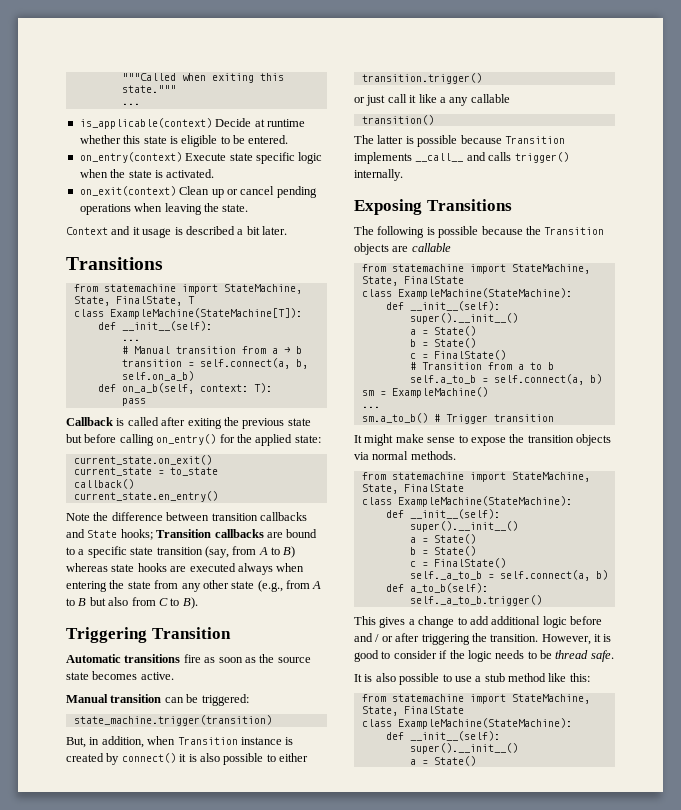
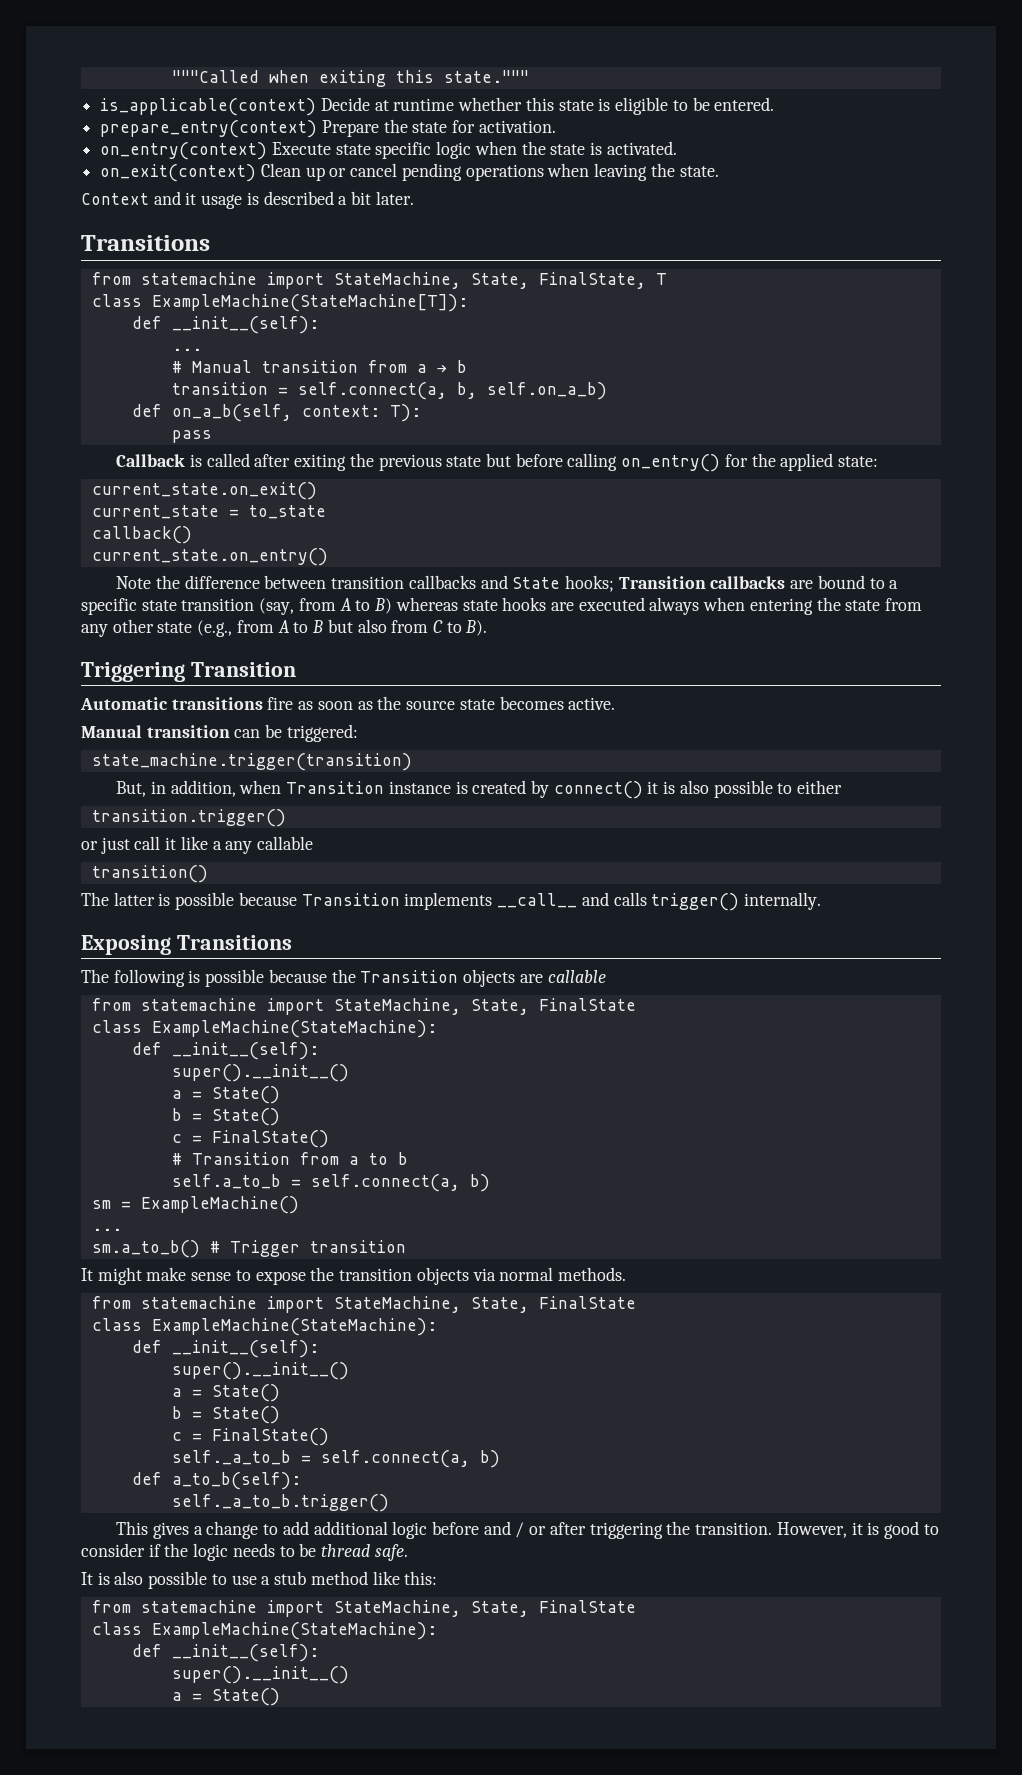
  """Called when exiting this state."""
- ...
+ prepare_entry(context) Prepare the state for activation.
- current_state.en_entry()
+ current_state.on_entry()

